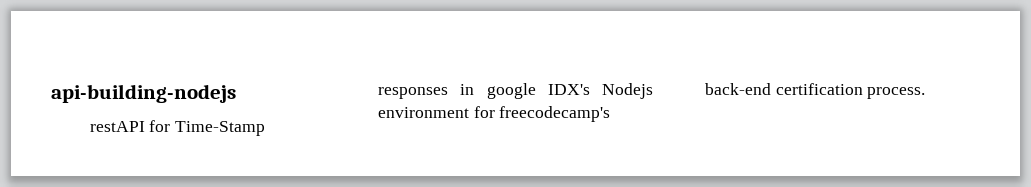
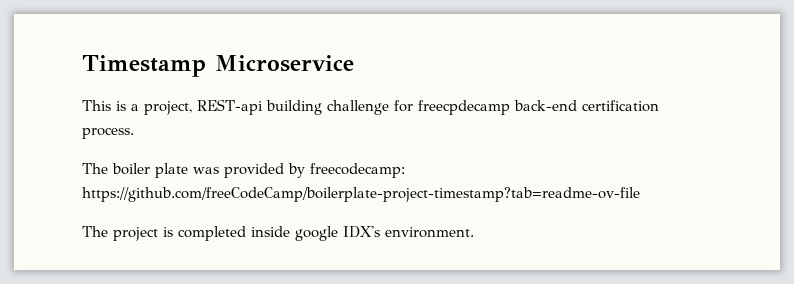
- api-building-nodejs
- restAPI for Time-Stamp responses in google IDX's Nodejs environment for freecodecamp's back-end certification process.
+ Timestamp Microservice
+ This is a project, REST-api building challenge for freecpdecamp back-end certification process.
+ The boiler plate was provided by freecodecamp: https://github.com/freeCodeCamp/boilerplate-project-timestamp?tab=readme-ov-file
+ The project is completed inside google IDX's environment.

